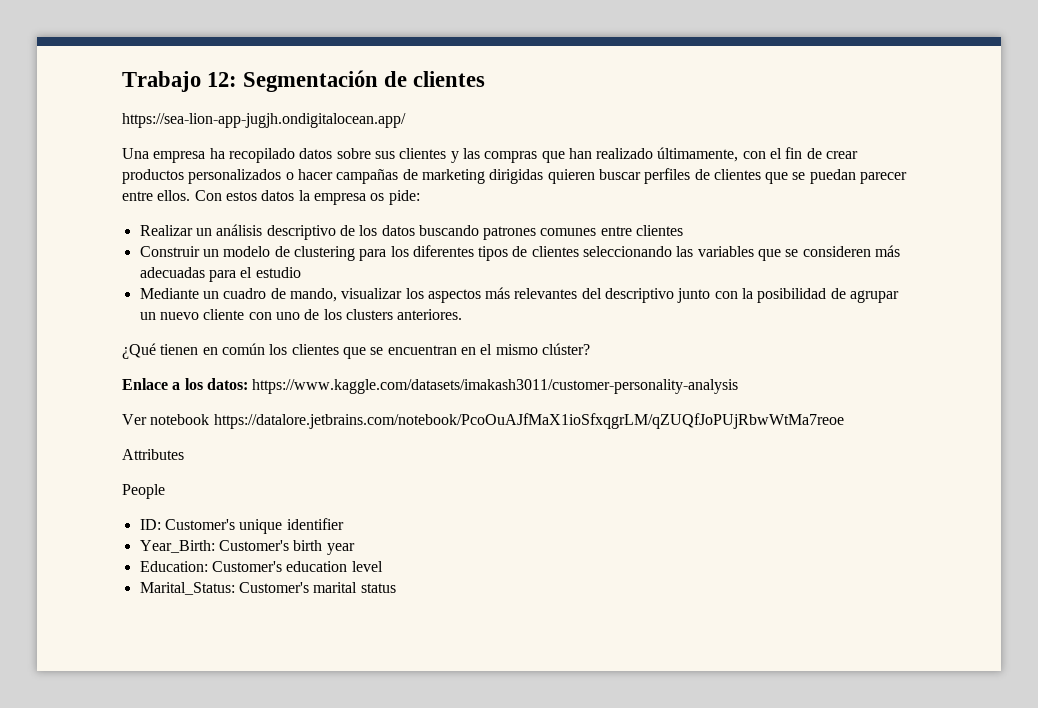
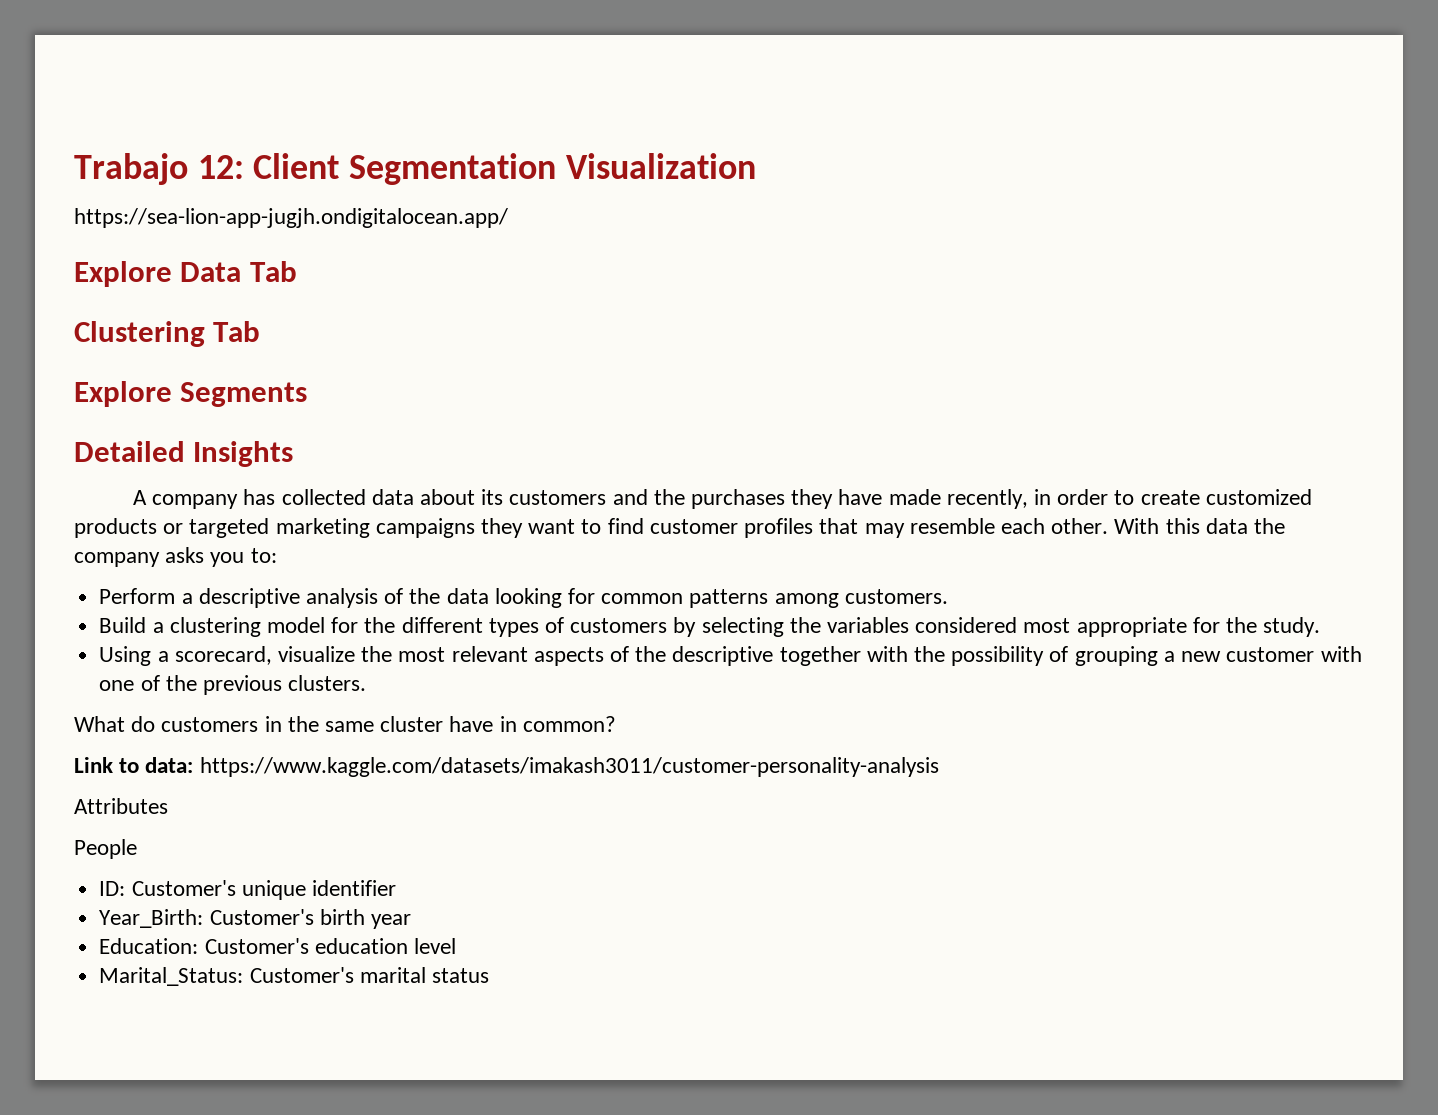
- Trabajo 12: Segmentación de clientes
+ Trabajo 12: Client Segmentation Visualization
  https://sea-lion-app-jugjh.ondigitalocean.app/
- Una empresa ha recopilado datos sobre sus clientes y las compras que han realizado últimamente, con el fin de crear productos personalizados o hacer campañas de marketing dirigidas quieren buscar perfiles de clientes que se puedan parecer entre ellos. Con estos datos la empresa os pide:
- Realizar un análisis descriptivo de los datos buscando patrones comunes entre clientes
- Construir un modelo de clustering para los diferentes tipos de clientes seleccionando las variables que se consideren más adecuadas para el estudio
- Mediante un cuadro de mando, visualizar los aspectos más relevantes del descriptivo junto con la posibilidad de agrupar un nuevo cliente con uno de los clusters anteriores.
- ¿Qué tienen en común los clientes que se encuentran en el mismo clúster?
- Enlace a los datos: https://www.kaggle.com/datasets/imakash3011/customer-personality-analysis
- Ver notebook https://datalore.jetbrains.com/notebook/PcoOuAJfMaX1ioSfxqgrLM/qZUQfJoPUjRbwWtMa7reoe
+ Explore Data Tab
+ Clustering Tab
+ Explore Segments
+ Detailed Insights
+ A company has collected data about its customers and the purchases they have made recently, in order to create customized products or targeted marketing campaigns they want to find customer profiles that may resemble each other. With this data the company asks you to:
+ Perform a descriptive analysis of the data looking for common patterns among customers.
+ Build a clustering model for the different types of customers by selecting the variables considered most appropriate for the study.
+ Using a scorecard, visualize the most relevant aspects of the descriptive together with the possibility of grouping a new customer with one of the previous clusters.
+ What do customers in the same cluster have in common?
+ Link to data: https://www.kaggle.com/datasets/imakash3011/customer-personality-analysis

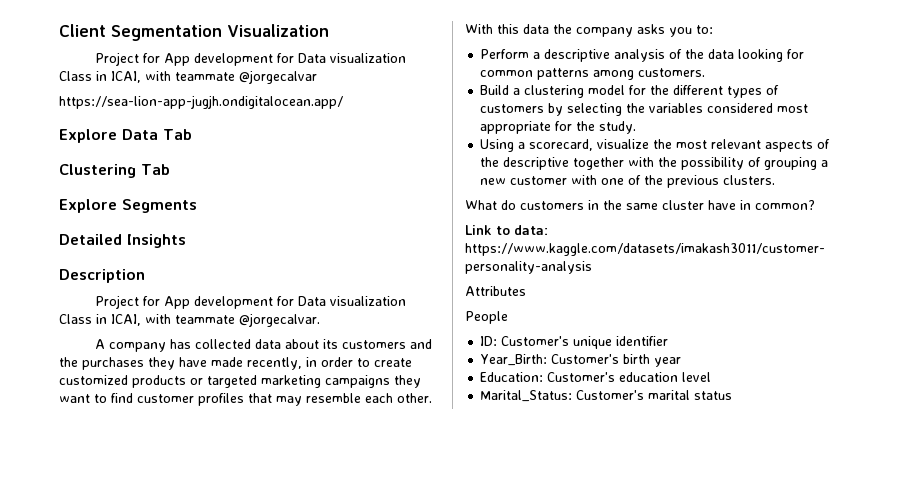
- Trabajo 12: Client Segmentation Visualization
+ Client Segmentation Visualization
+ Project for App development for Data visualization Class in ICAI, with teammate @jorgecalvar
+ Description
+ Project for App development for Data visualization Class in ICAI, with teammate @jorgecalvar.

